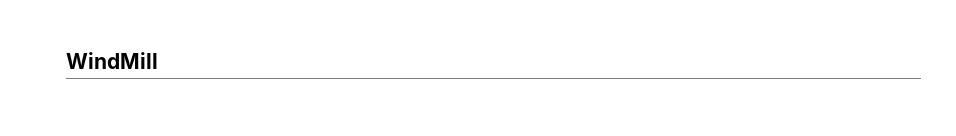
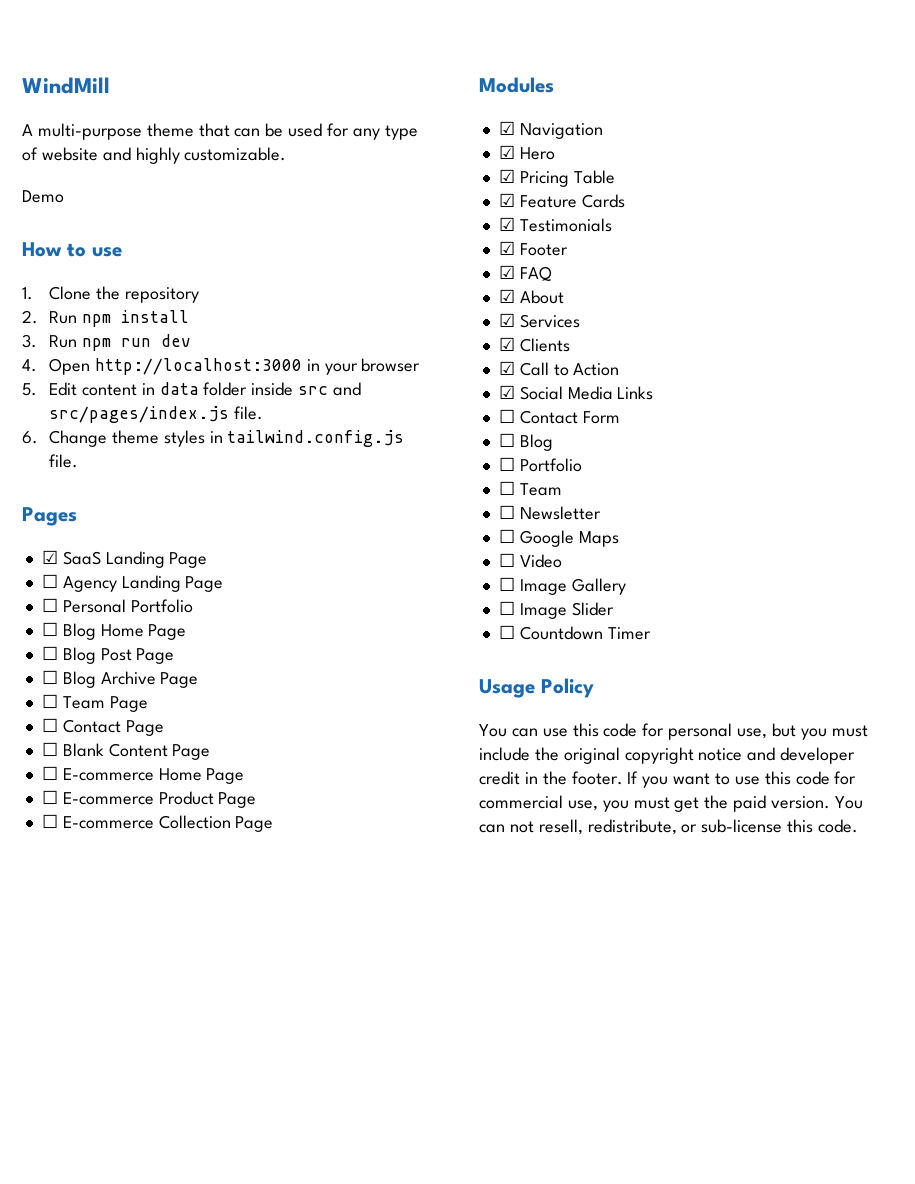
+ A multi-purpose theme that can be used for any type of website and highly customizable.
+ Demo
+ How to use
+ 1. Clone the repository
+ 2. Run npm install
+ 3. Run npm run dev
+ 4. Open http://localhost:3000 in your browser
+ 5. Edit content in data folder inside src and src/pages/index.js file.
+ 6. Change theme styles in tailwind.config.js file.
+ Pages
+ ☑ SaaS Landing Page
+ ☐ Agency Landing Page
+ ☐ Personal Portfolio
+ ☐ Blog Home Page
+ ☐ Blog Post Page
+ ☐ Blog Archive Page
+ ☐ Team Page
+ ☐ Contact Page
+ ☐ Blank Content Page
+ ☐ E-commerce Home Page
+ ☐ E-commerce Product Page
+ ☐ E-commerce Collection Page
+ Modules
+ ☑ Navigation
+ ☑ Hero
+ ☑ Pricing Table
+ ☑ Feature Cards
+ ☑ Testimonials
+ ☑ Footer
+ ☑ FAQ
+ ☑ About
+ ☑ Services
+ ☑ Clients
+ ☑ Call to Action
+ ☑ Social Media Links
+ ☐ Contact Form
+ ☐ Blog
+ ☐ Portfolio
+ ☐ Team
+ ☐ Newsletter
+ ☐ Google Maps
+ ☐ Video
+ ☐ Image Gallery
+ ☐ Image Slider
+ ☐ Countdown Timer
+ Usage Policy
+ You can use this code for personal use, but you must include the original copyright notice and developer credit in the footer. If you want to use this code for commercial use, you must get the paid version. You can not resell, redistribute, or sub-license this code.

